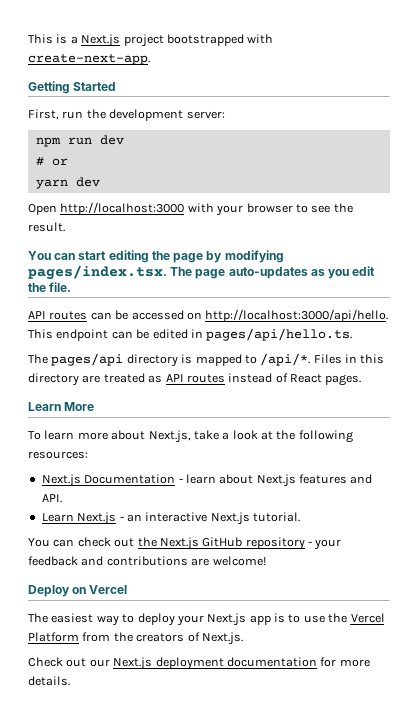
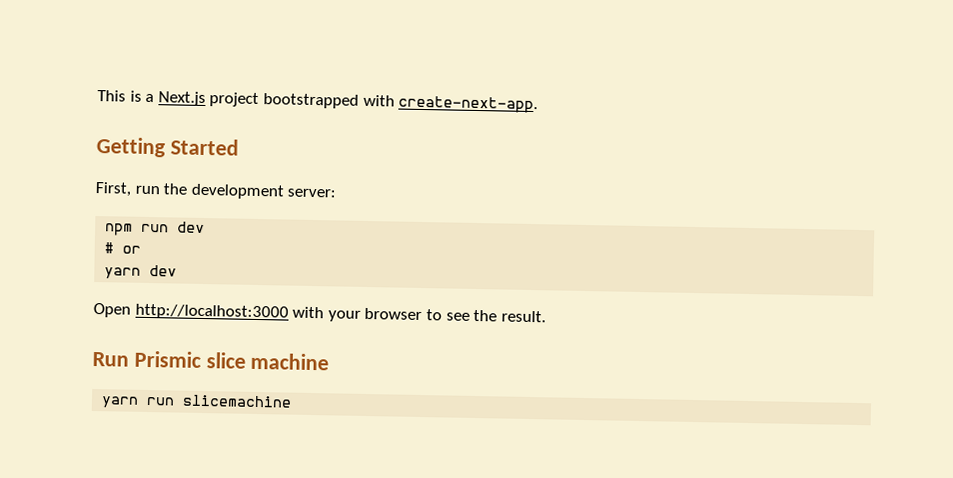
- You can start editing the page by modifying pages/index.tsx. The page auto-updates as you edit the file.
- API routes can be accessed on http://localhost:3000/api/hello. This endpoint can be edited in pages/api/hello.ts.
- The pages/api directory is mapped to /api/*. Files in this directory are treated as API routes instead of React pages.
- Learn More
- To learn more about Next.js, take a look at the following resources:
- Next.js Documentation - learn about Next.js features and API.
- Learn Next.js - an interactive Next.js tutorial.
- You can check out the Next.js GitHub repository - your feedback and contributions are welcome!
- Deploy on Vercel
- The easiest way to deploy your Next.js app is to use the Vercel Platform from the creators of Next.js.
- Check out our Next.js deployment documentation for more details.
+ Run Prismic slice machine
+ yarn run slicemachine

